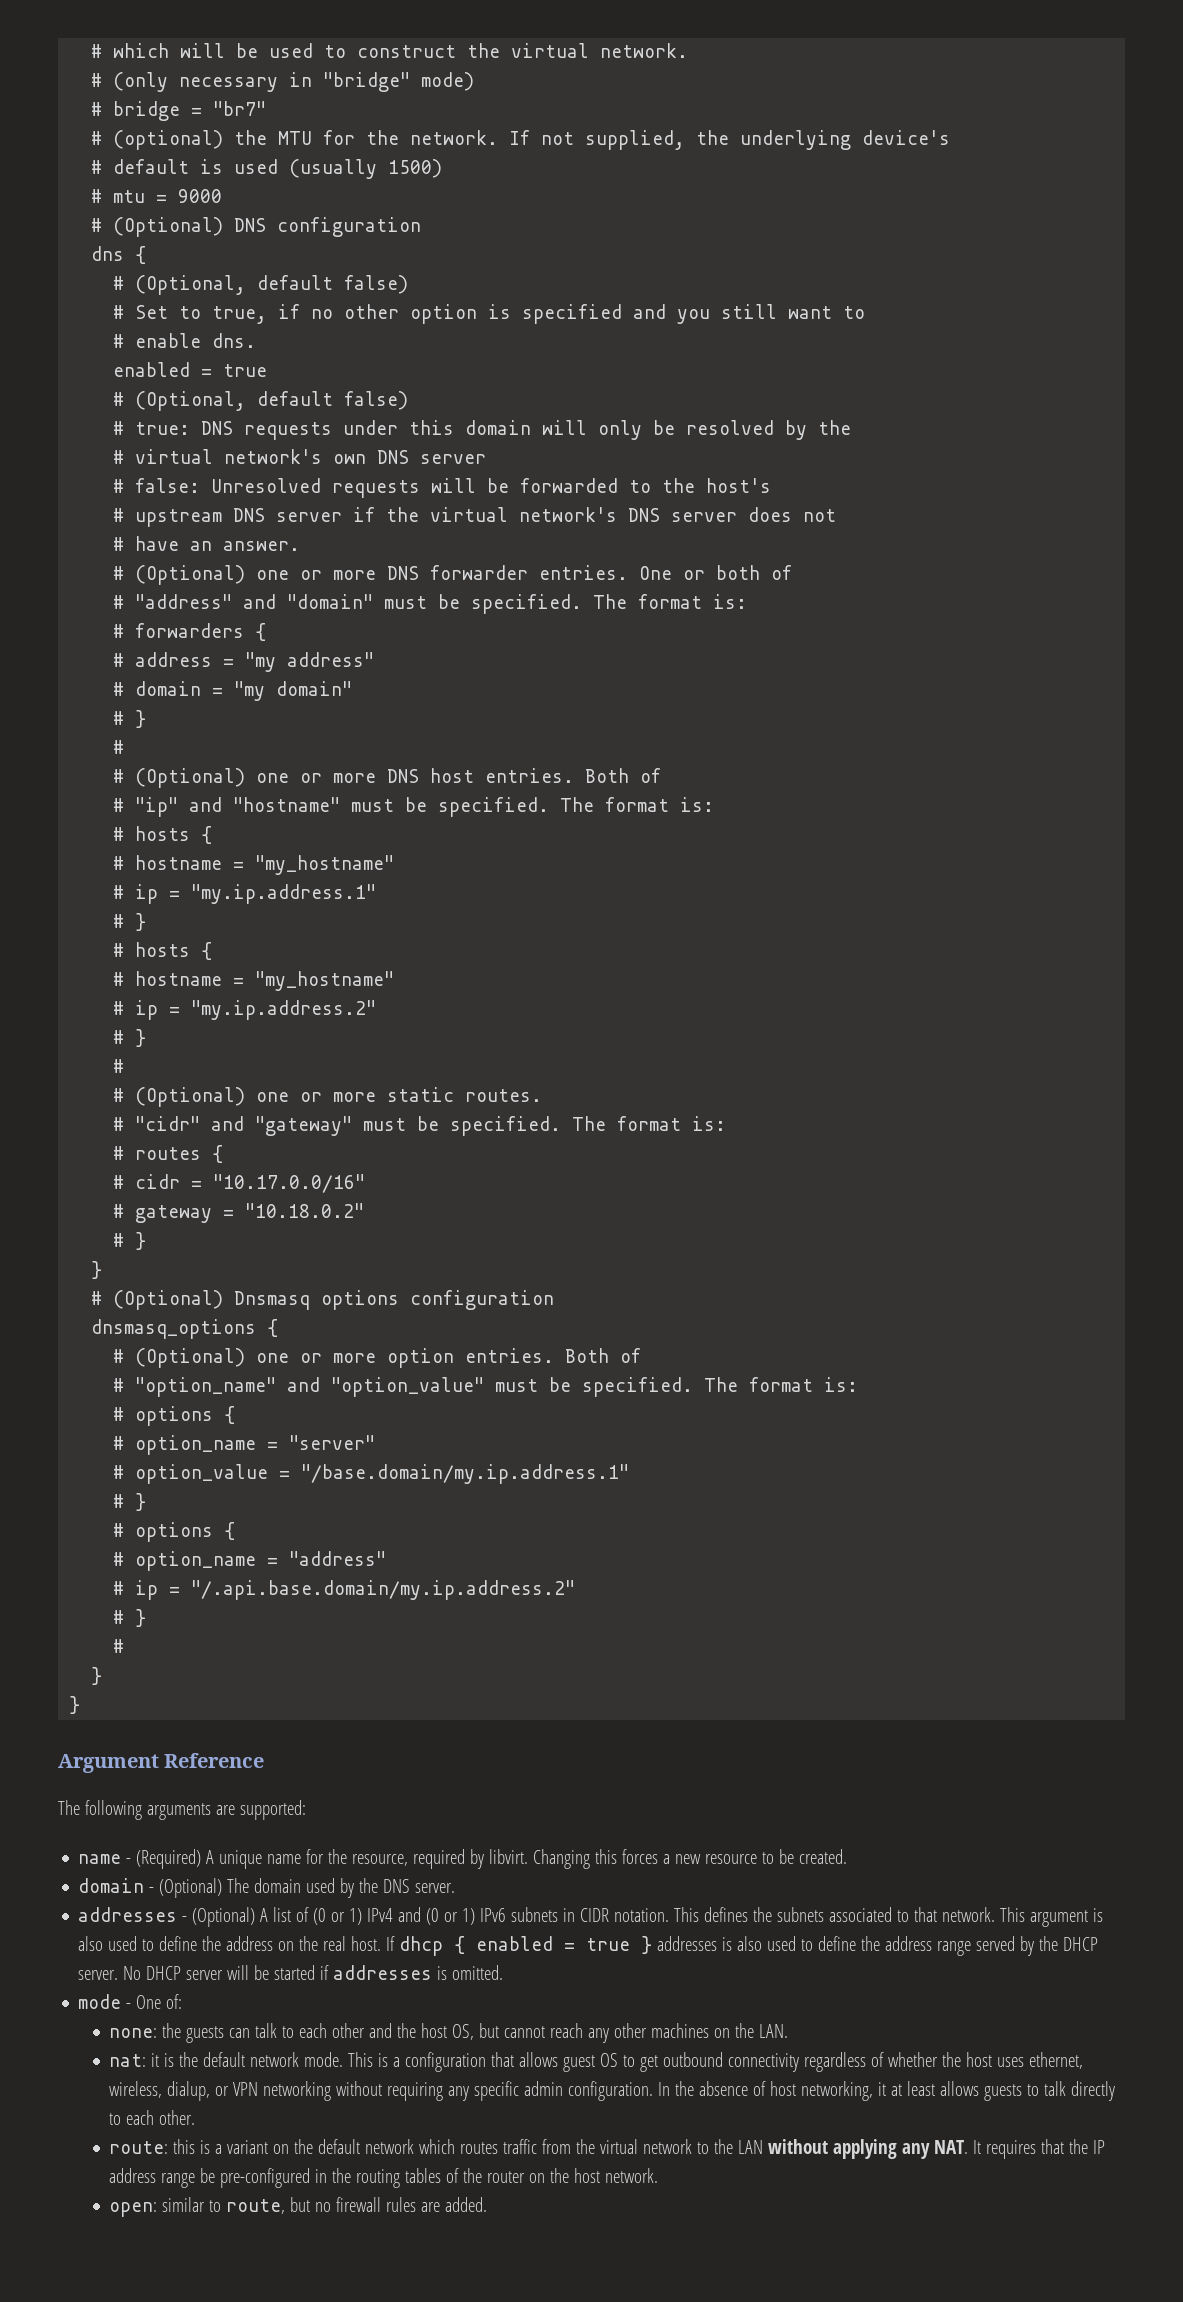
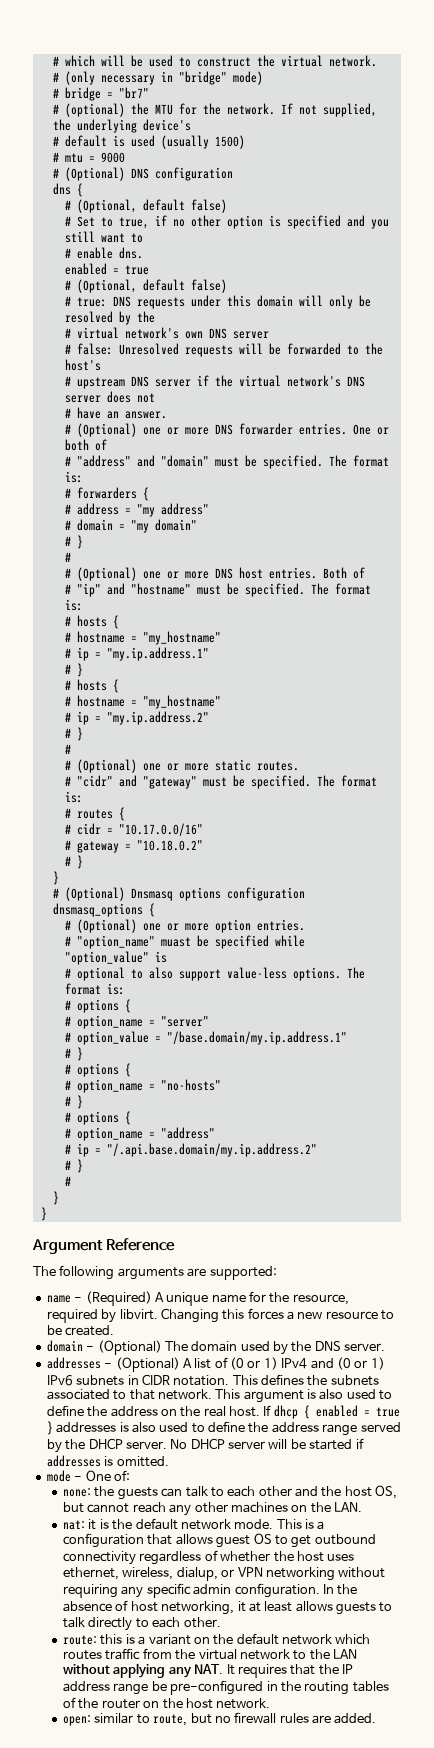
- # (Optional) one or more option entries. Both of
+ # (Optional) one or more option entries.
- # "option_name" and "option_value" must be specified.
+ # "option_name" muast be specified while "option_value" is
+ # optional to also support value-less options.
+ # option_name = "no-hosts"
+ # }
+ # options {

